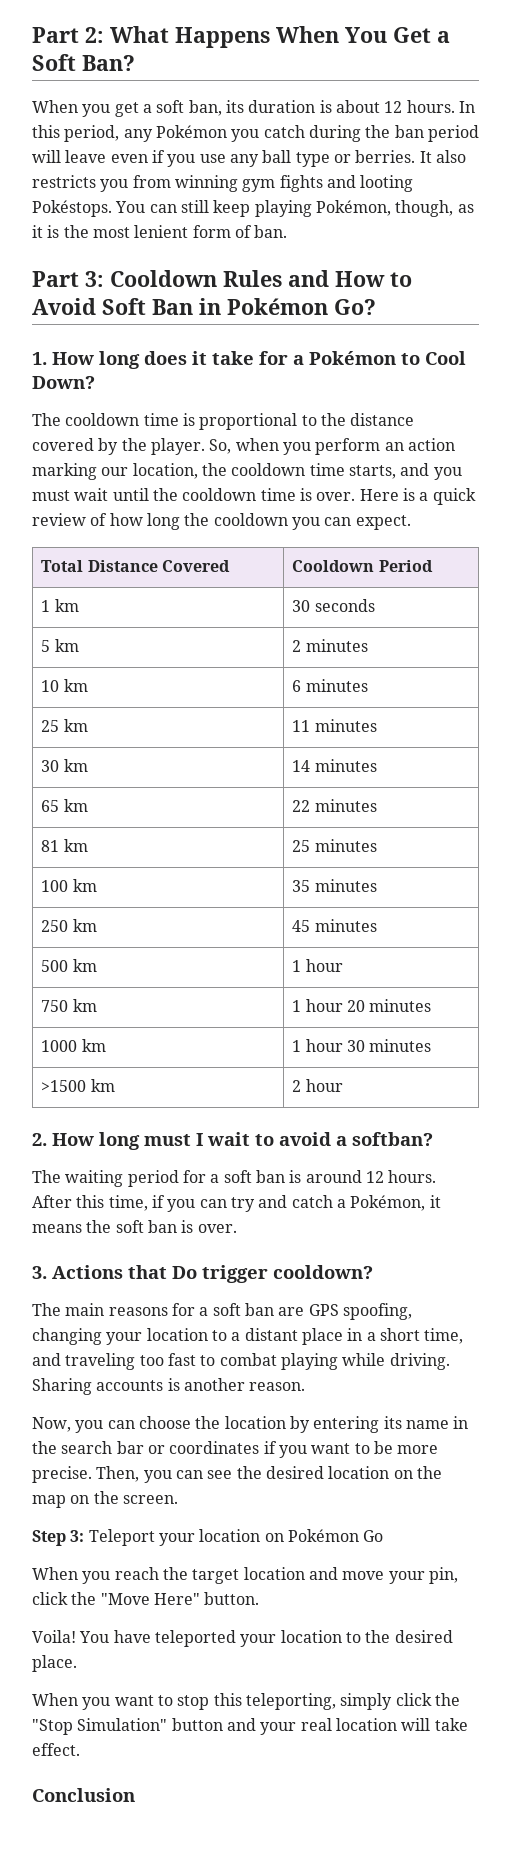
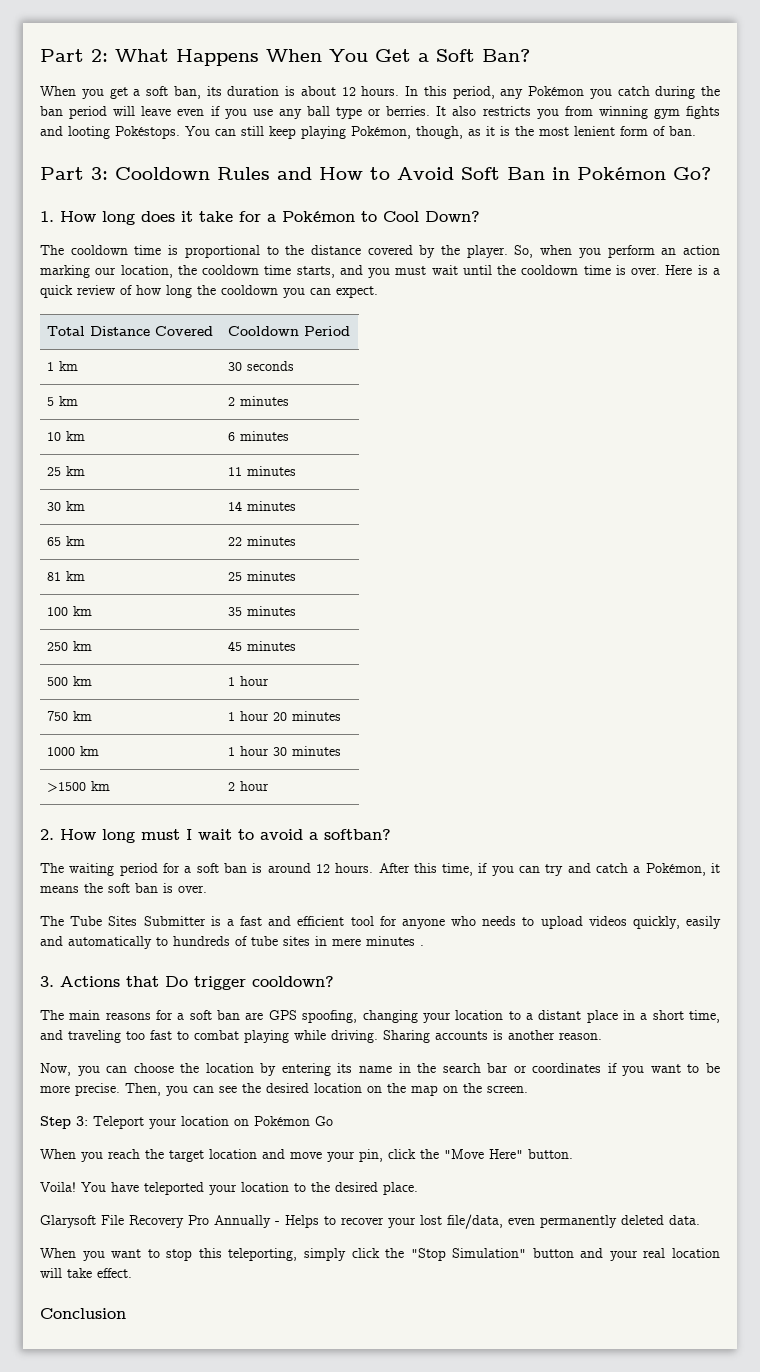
+ The Tube Sites Submitter is a fast and efficient tool for anyone who needs to upload videos quickly, easily and automatically to hundreds of tube sites in mere minutes .
+ Glarysoft File Recovery Pro Annually - Helps to recover your lost file/data, even permanently deleted data.

